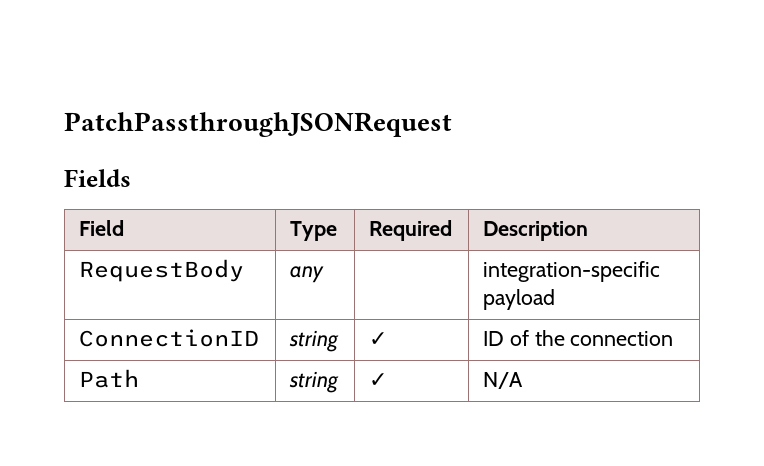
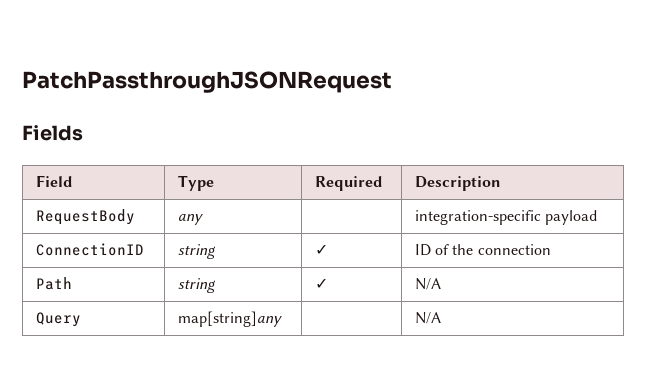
+ Query | map[string]any | | N/A

